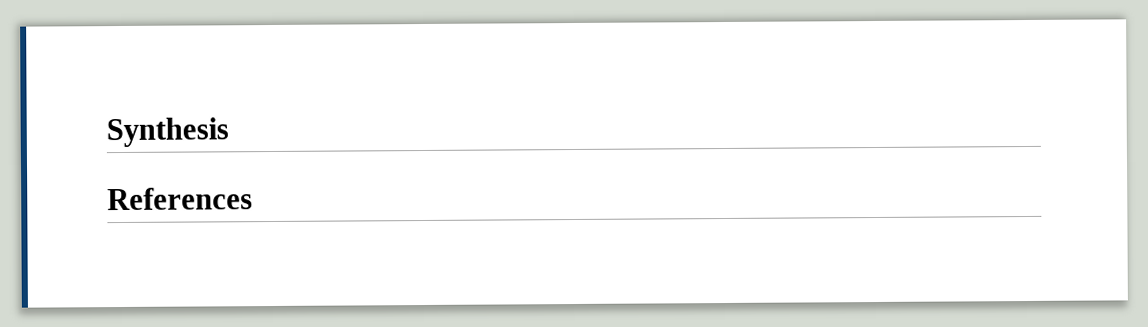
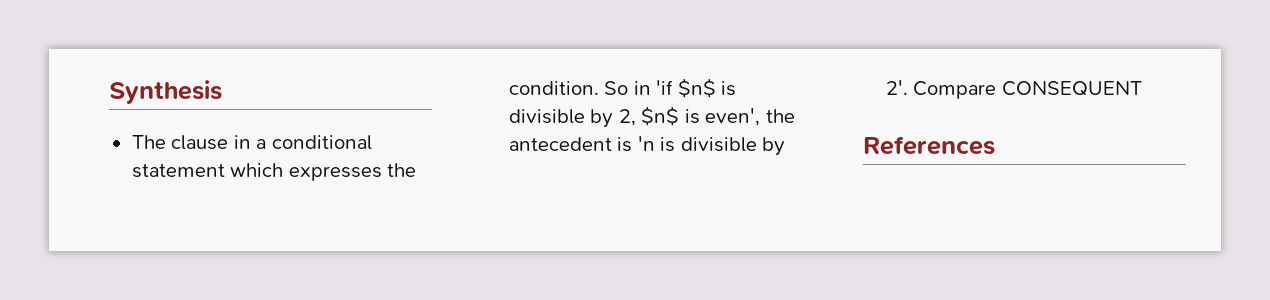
+ The clause in a conditional statement which expresses the condition. So in 'if $n$ is divisible by 2, $n$ is even', the antecedent is 'n is divisible by 2'. Compare CONSEQUENT

